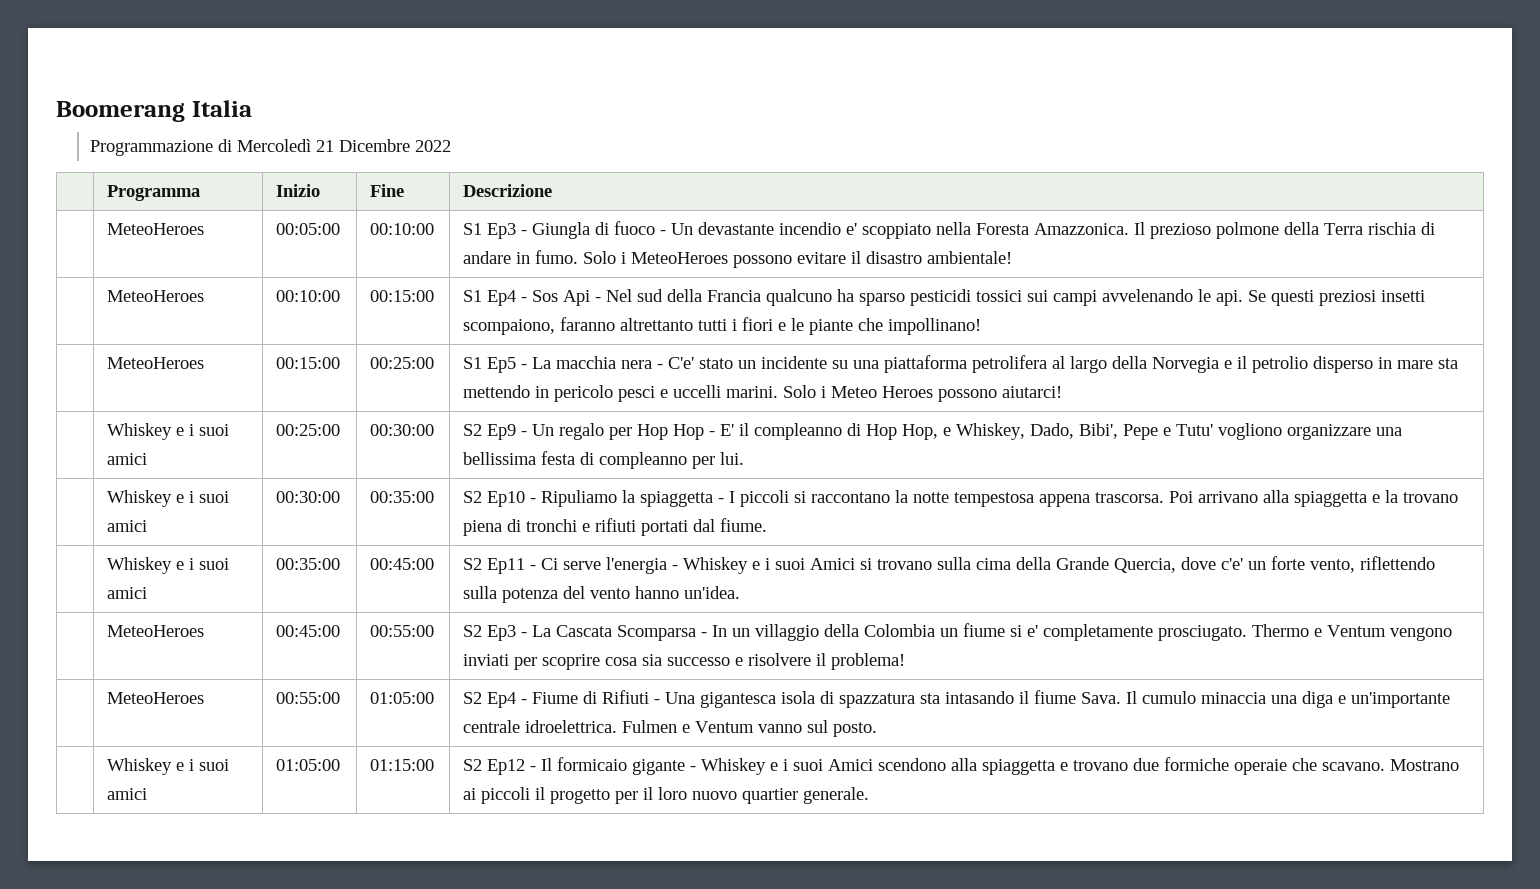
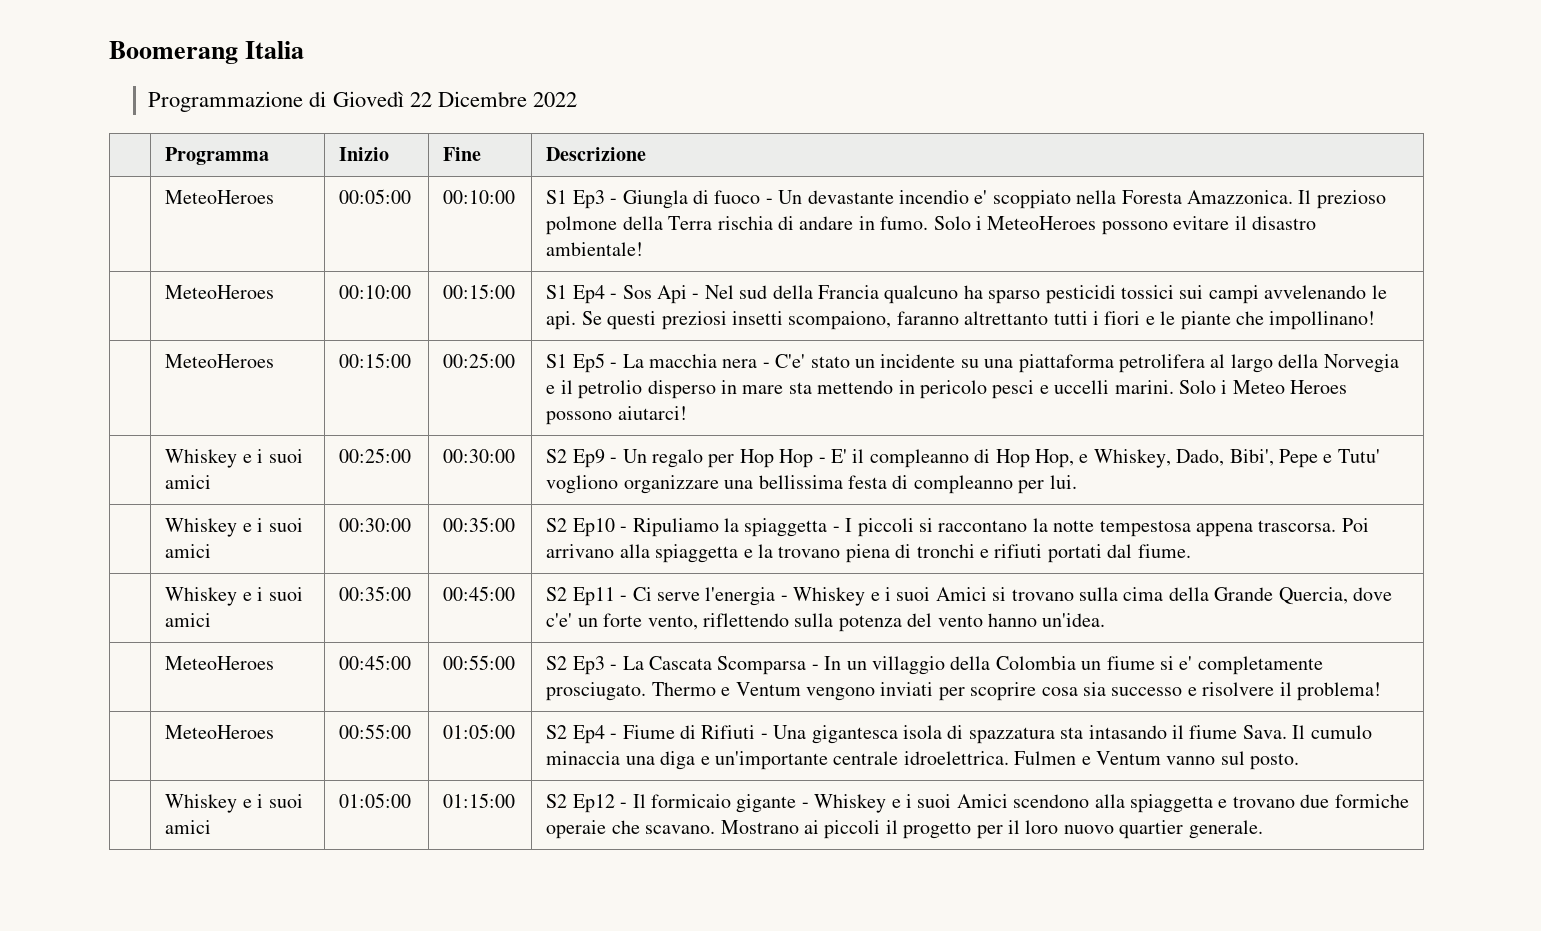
- Programmazione di Mercoledì 21 Dicembre 2022
+ Programmazione di Giovedì 22 Dicembre 2022

